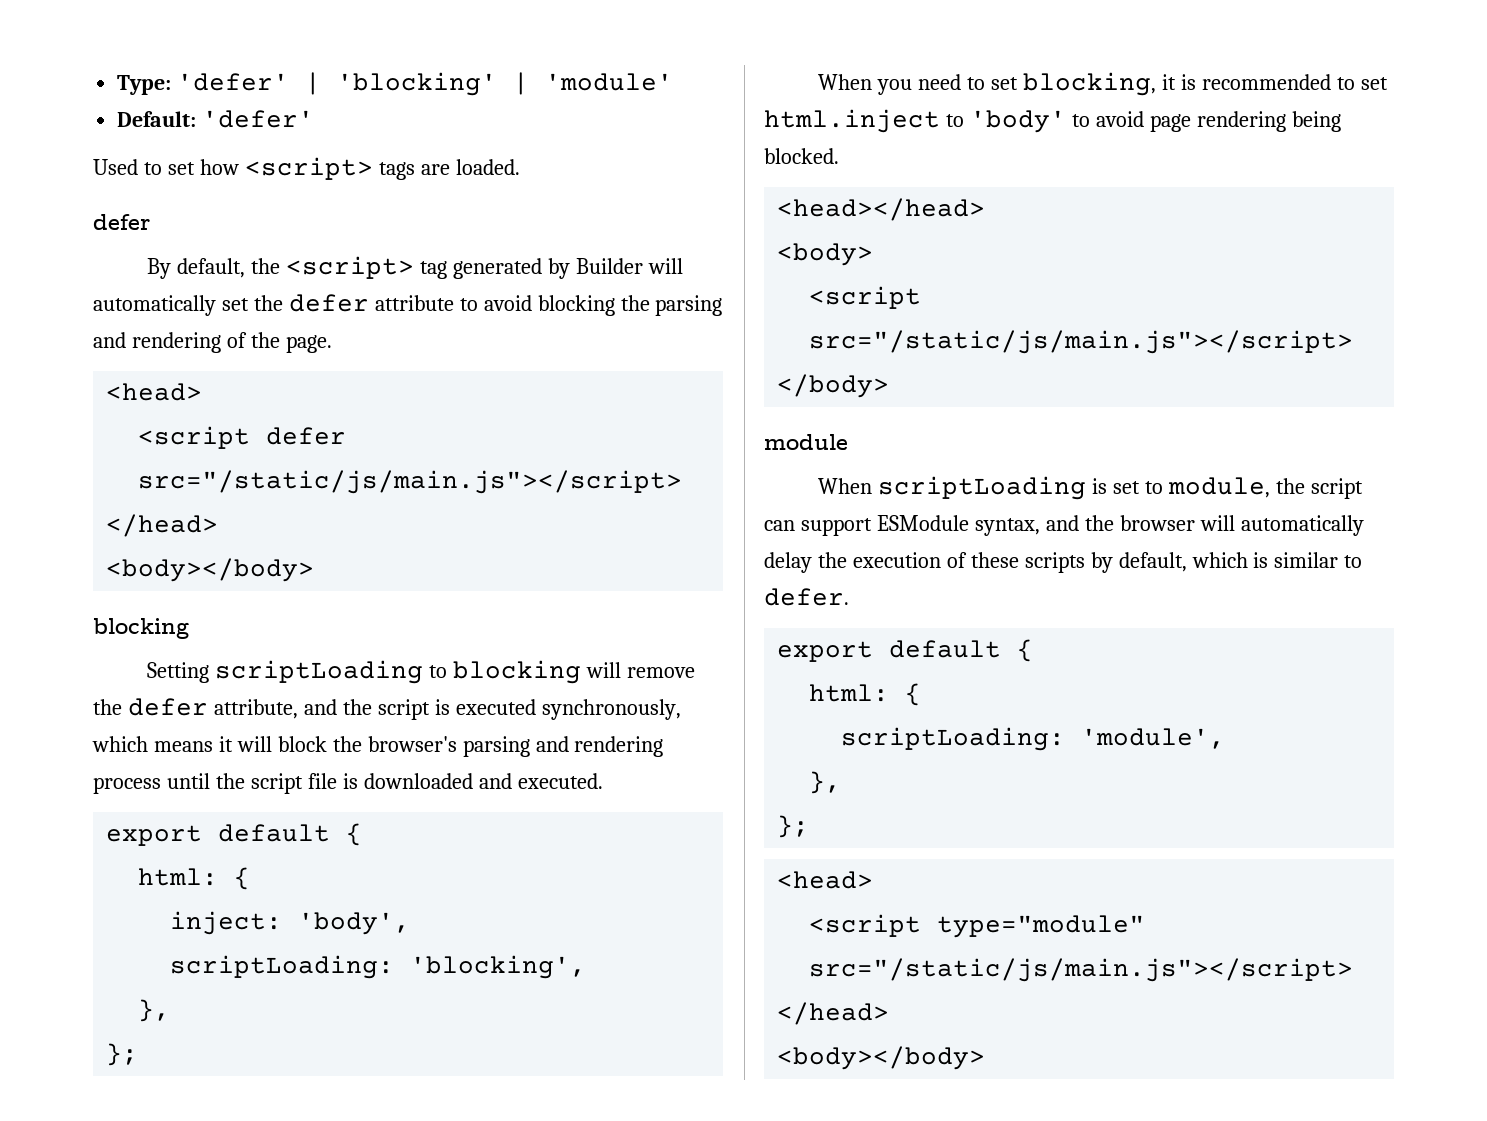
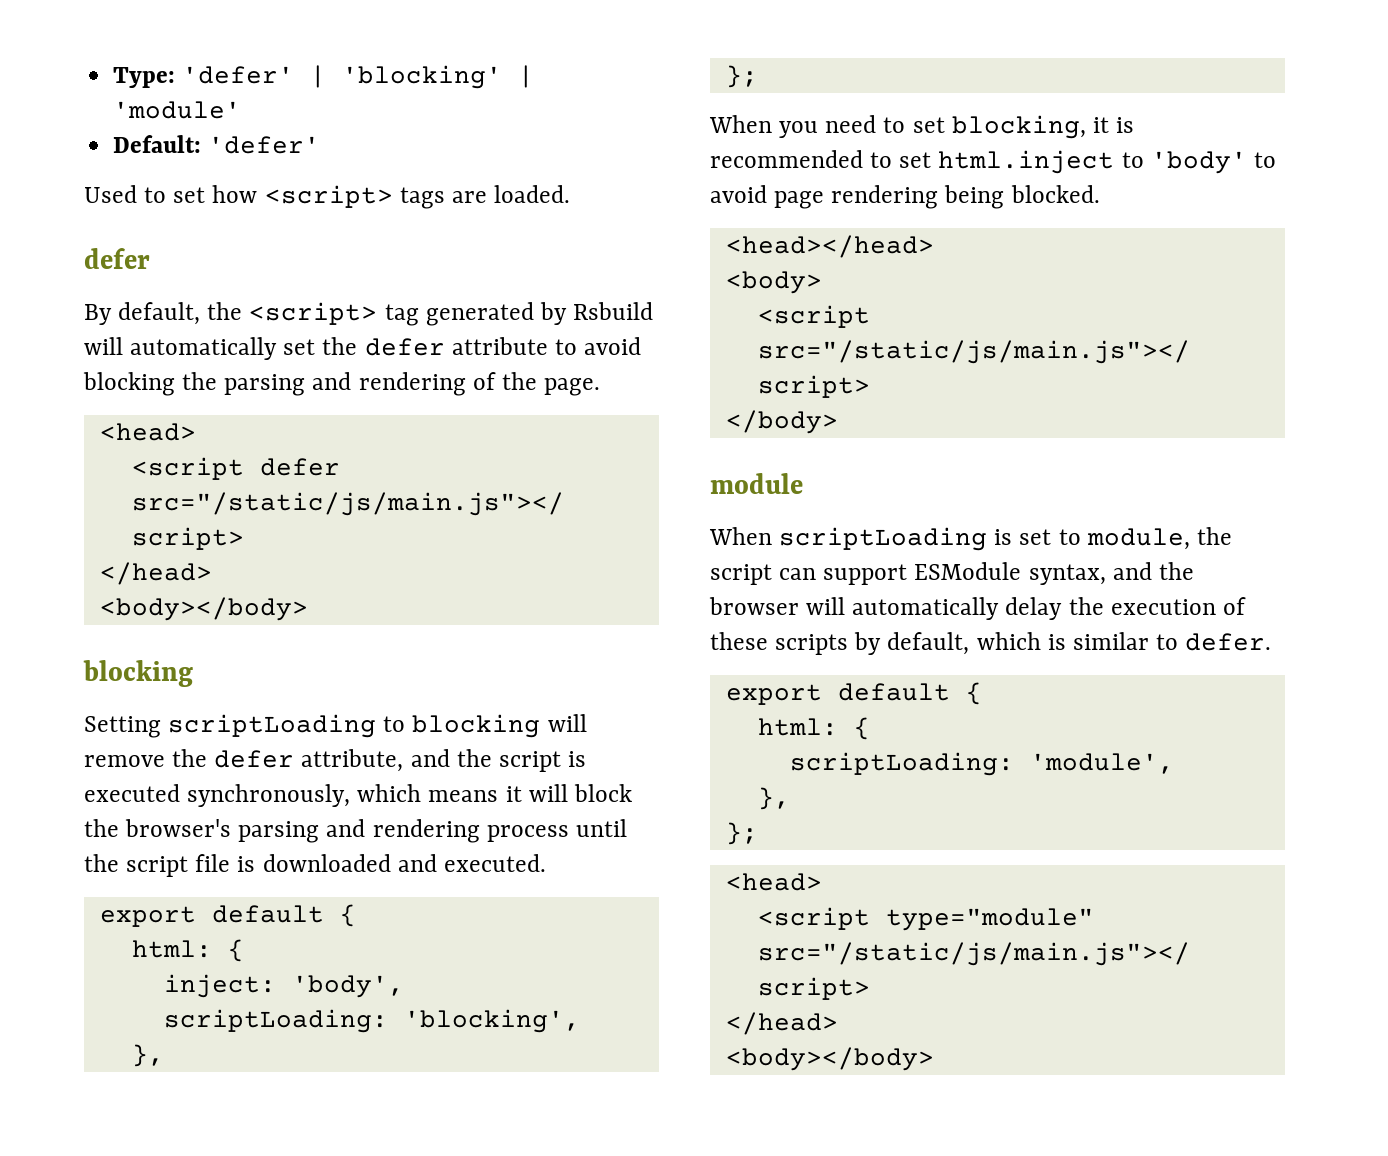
- By default, the <script> tag generated by Builder will automatically set the defer attribute to avoid blocking the parsing and rendering of the page.
+ By default, the <script> tag generated by Rsbuild will automatically set the defer attribute to avoid blocking the parsing and rendering of the page.

